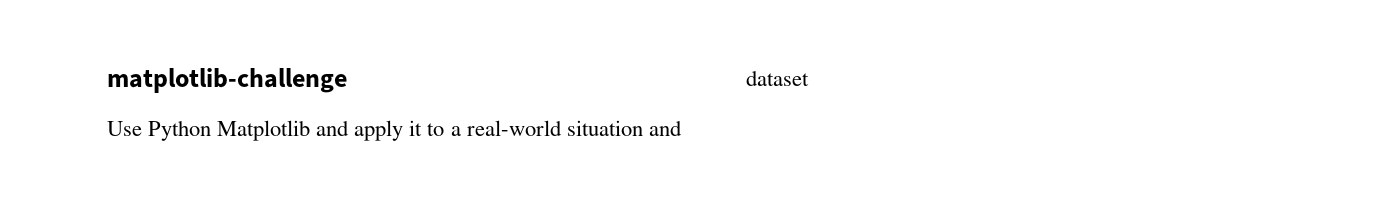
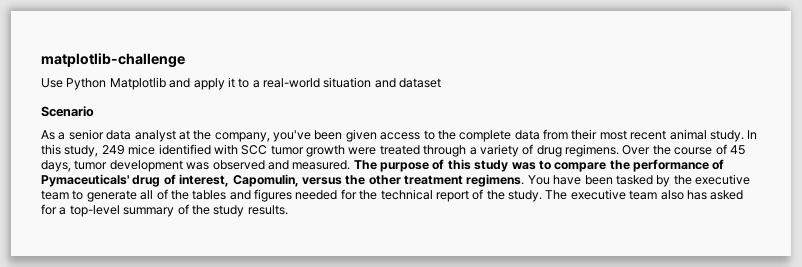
+ Scenario
+ As a senior data analyst at the company, you've been given access to the complete data from their most recent animal study. In this study, 249 mice identified with SCC tumor growth were treated through a variety of drug regimens. Over the course of 45 days, tumor development was observed and measured. The purpose of this study was to compare the performance of Pymaceuticals' drug of interest, Capomulin, versus the other treatment regimens. You have been tasked by the executive team to generate all of the tables and figures needed for the technical report of the study. The executive team also has asked for a top-level summary of the study results.

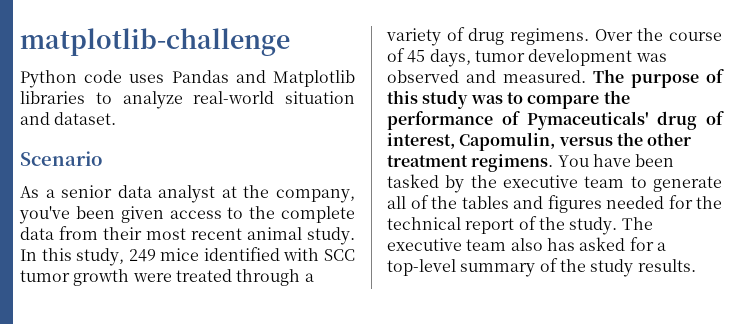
- Use Python Matplotlib and apply it to a real-world situation and dataset
+ Python code uses Pandas and Matplotlib libraries to analyze real-world situation and dataset.

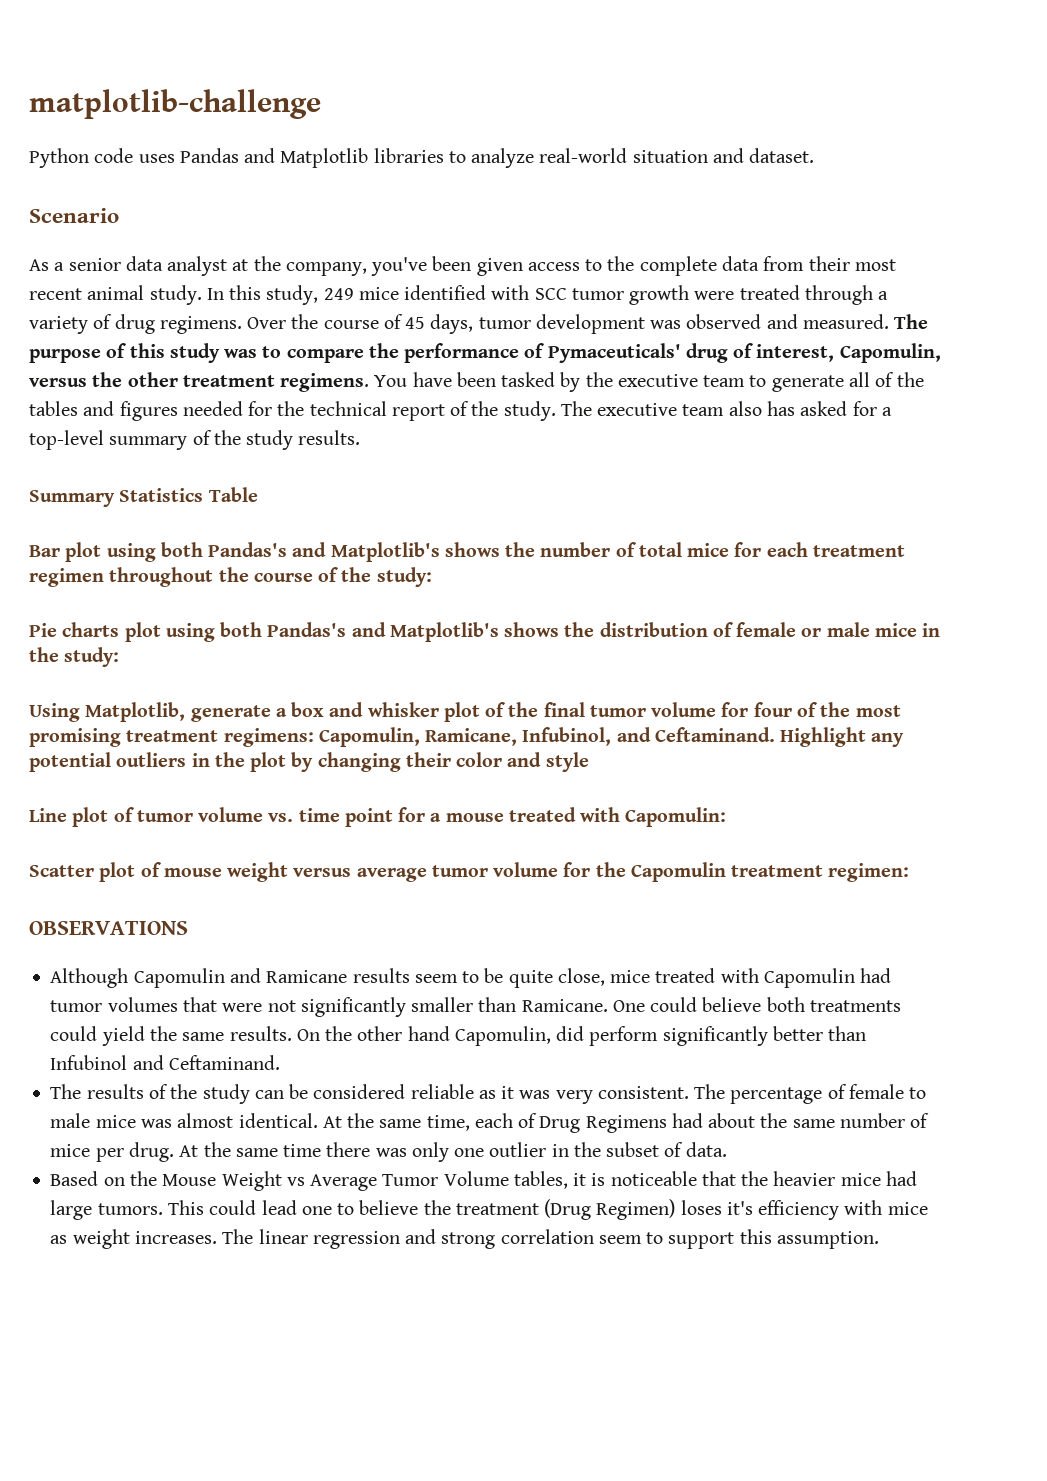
+ Summary Statistics Table
+ Bar plot using both Pandas's and Matplotlib's shows the number of total mice for each treatment regimen throughout the course of the study:
+ Pie charts plot using both Pandas's and Matplotlib's shows the distribution of female or male mice in the study:
+ Using Matplotlib, generate a box and whisker plot of the final tumor volume for four of the most promising treatment regimens: Capomulin, Ramicane, Infubinol, and Ceftaminand. Highlight any potential outliers in the plot by changing their color and style
+ Line plot of tumor volume vs. time point for a mouse treated with Capomulin:
+ Scatter plot of mouse weight versus average tumor volume for the Capomulin treatment regimen:
+ OBSERVATIONS
+ Although Capomulin and Ramicane results seem to be quite close, mice treated with Capomulin had tumor volumes that were not significantly smaller than Ramicane. One could believe both treatments could yield the same results. On the other hand Capomulin, did perform significantly better than Infubinol and Ceftaminand.
+ The results of the study can be considered reliable as it was very consistent. The percentage of female to male mice was almost identical. At the same time, each of Drug Regimens had about the same number of mice per drug. At the same time there was only one outlier in the subset of data.
+ Based on the Mouse Weight vs Average Tumor Volume tables, it is noticeable that the heavier mice had large tumors. This could lead one to believe the treatment (Drug Regimen) loses it's efficiency with mice as weight increases. The linear regression and strong correlation seem to support this assumption.

